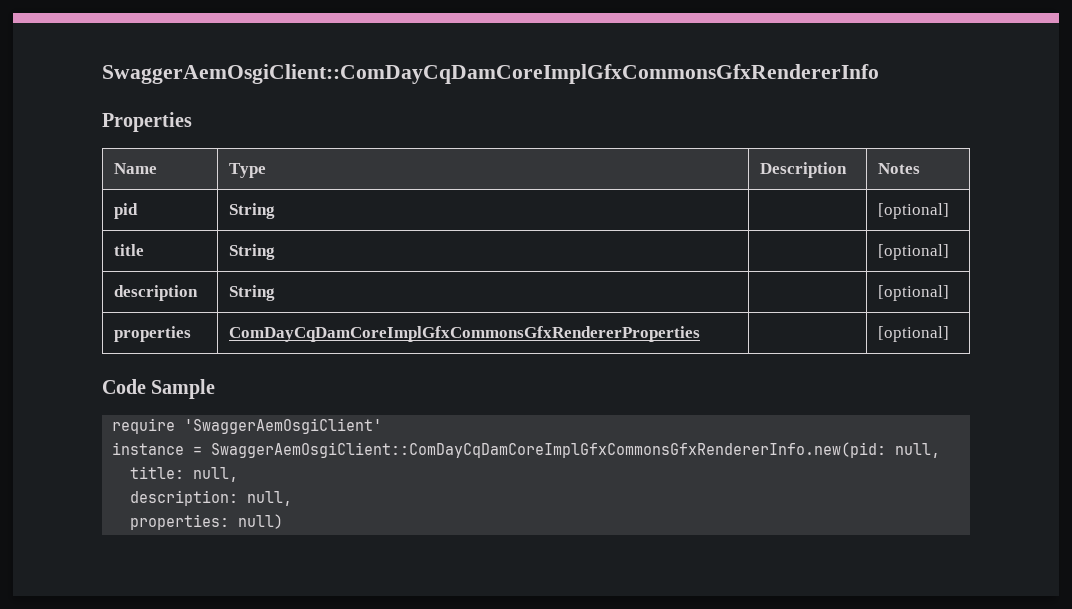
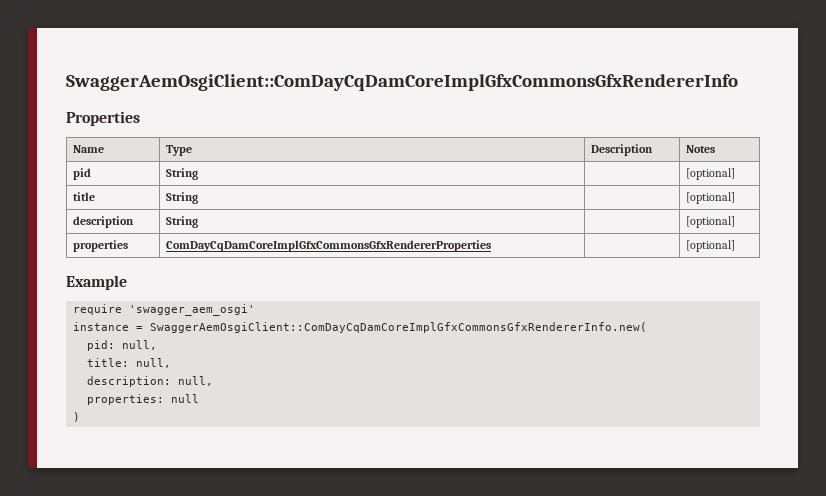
- Code Sample
+ Example
- require 'SwaggerAemOsgiClient'
+ require 'swagger_aem_osgi'
- instance = SwaggerAemOsgiClient::ComDayCqDamCoreImplGfxCommonsGfxRendererInfo.new(pid: null,
+ instance = SwaggerAemOsgiClient::ComDayCqDamCoreImplGfxCommonsGfxRendererInfo.new(
+ pid: null,
- properties: null)
+ properties: null
+ )

